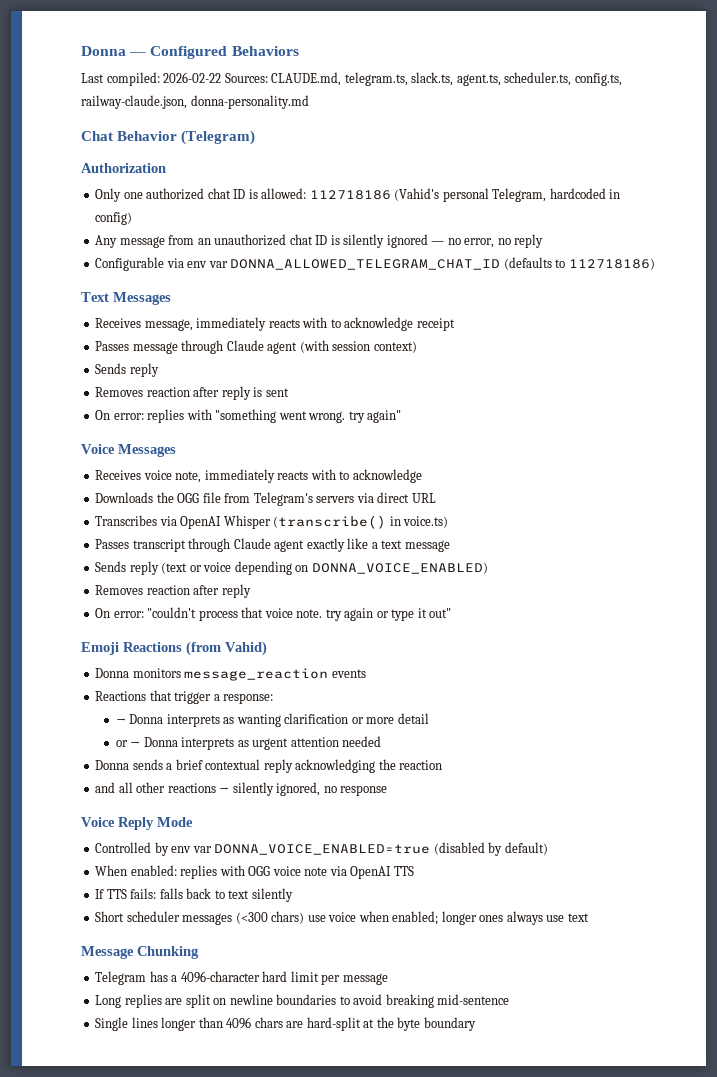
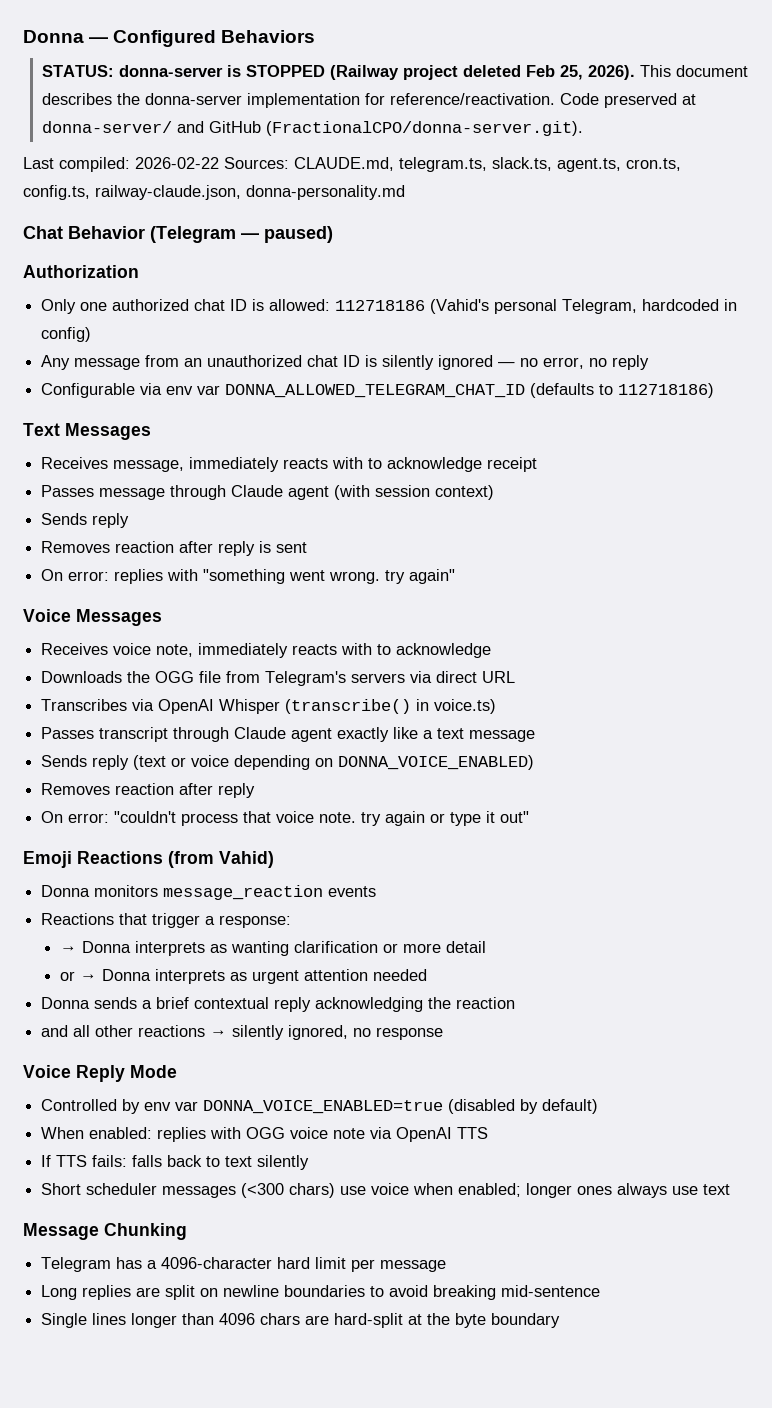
+ STATUS: donna-server is STOPPED (Railway project deleted Feb 25, 2026). This document describes the donna-server implementation for reference/reactivation. Code preserved at donna-server/ and GitHub (FractionalCPO/donna-server.git).
- Last compiled: 2026-02-22 Sources: CLAUDE.md, telegram.ts, slack.ts, agent.ts, scheduler.ts, config.ts, railway-claude.json, donna-personality.md
+ Last compiled: 2026-02-22 Sources: CLAUDE.md, telegram.ts, slack.ts, agent.ts, cron.ts, config.ts, railway-claude.json, donna-personality.md
- Chat Behavior (Telegram)
+ Chat Behavior (Telegram — paused)

